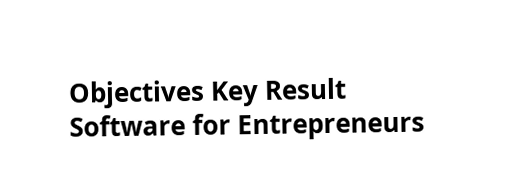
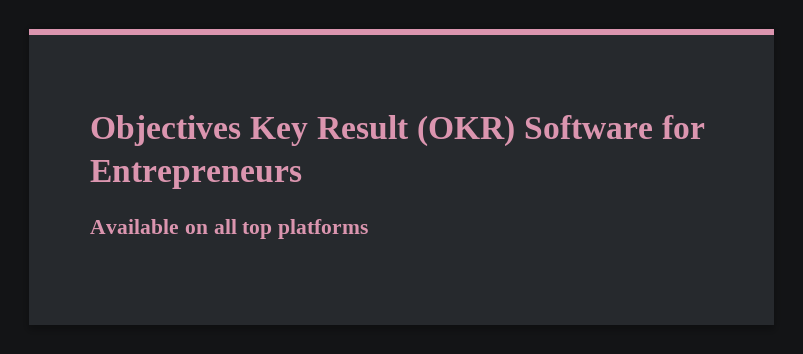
- Objectives Key Result Software for Entrepreneurs
+ Objectives Key Result (OKR) Software for Entrepreneurs
+ Available on all top platforms

